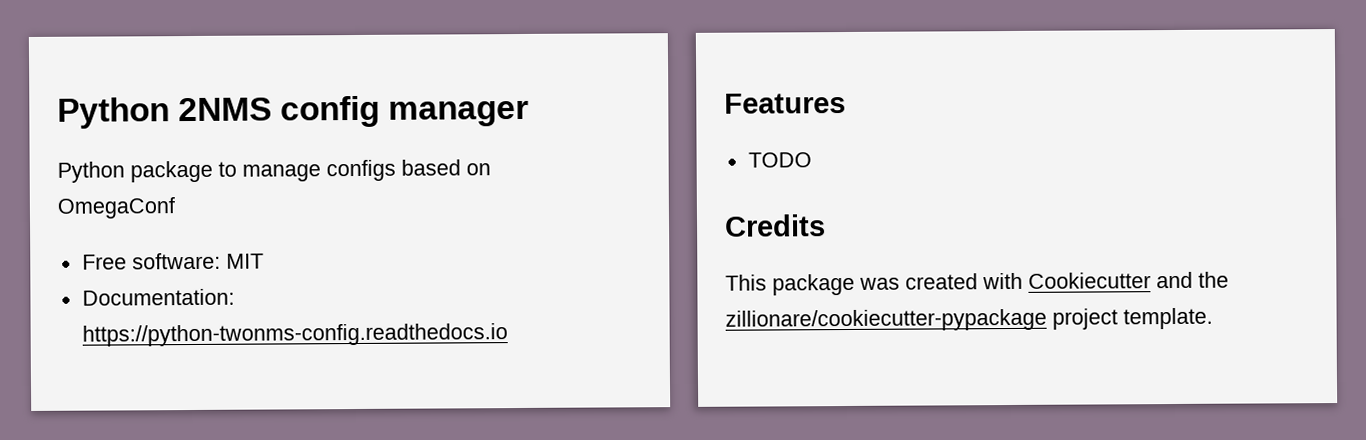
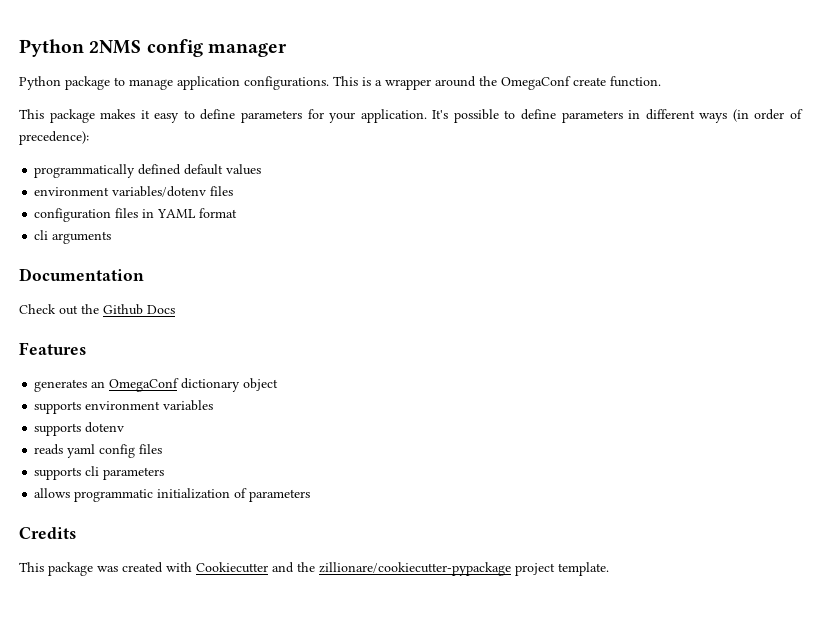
- Python package to manage configs based on OmegaConf
- Free software: MIT
- Documentation: https://python-twonms-config.readthedocs.io
+ Python package to manage application configurations. This is a wrapper around the OmegaConf create function.
+ This package makes it easy to define parameters for your application. It's possible to define parameters in different ways (in order of precedence):
+ programmatically defined default values
+ environment variables/dotenv files
+ configuration files in YAML format
+ cli arguments
+ Documentation
+ Check out the Github Docs
  Features
- TODO
+ generates an OmegaConf dictionary object
+ supports environment variables
+ supports dotenv
+ reads yaml config files
+ supports cli parameters
+ allows programmatic initialization of parameters

